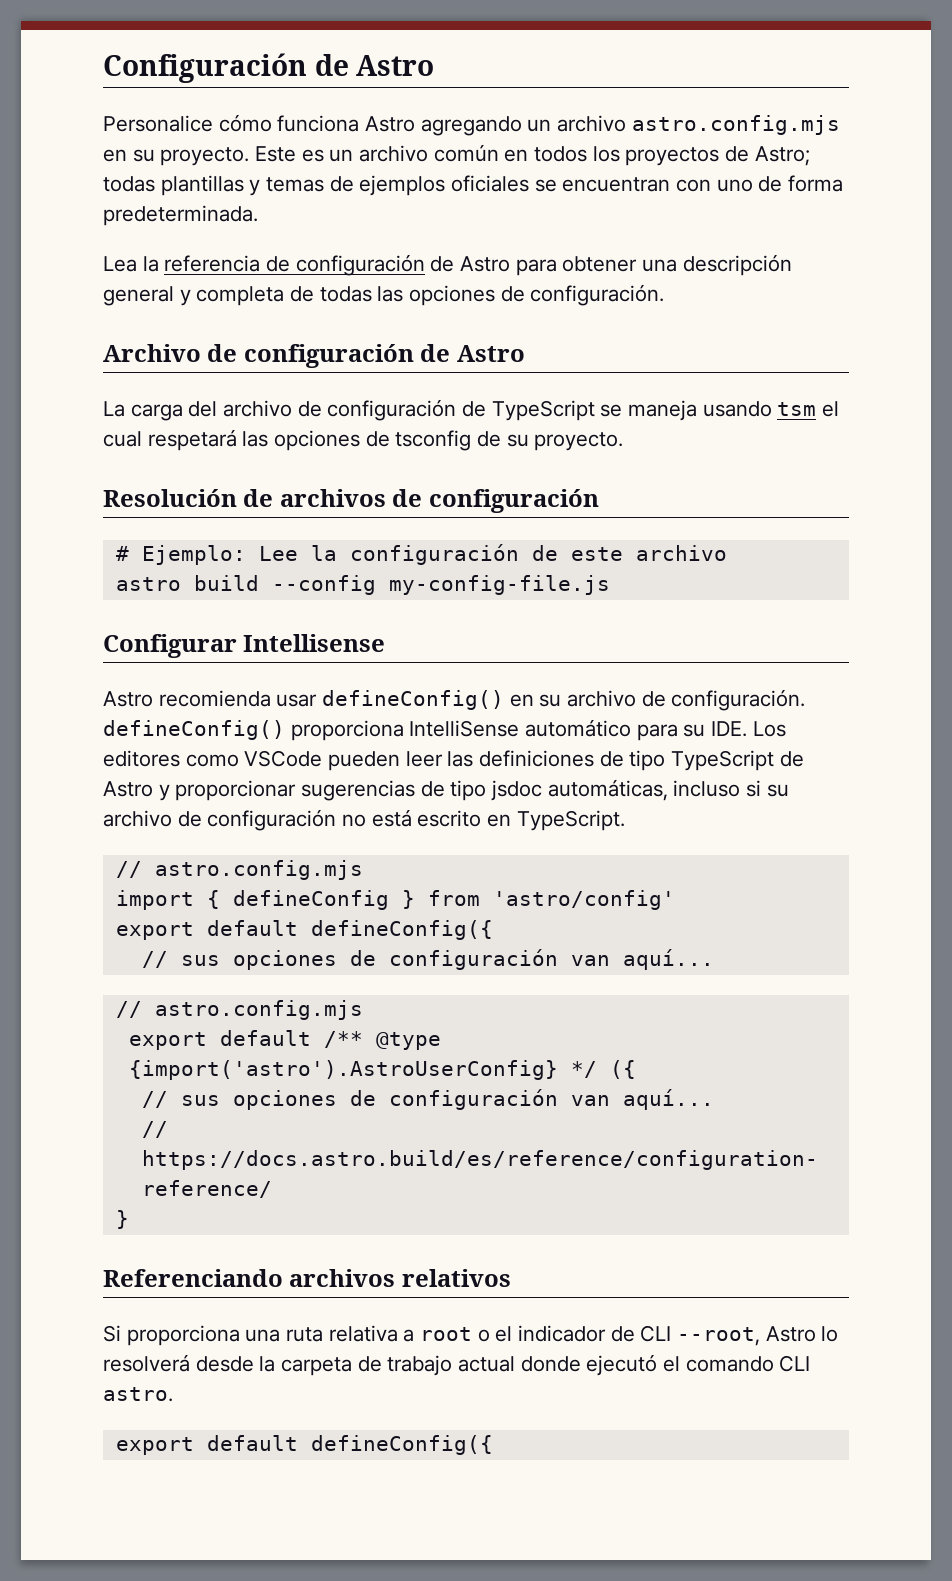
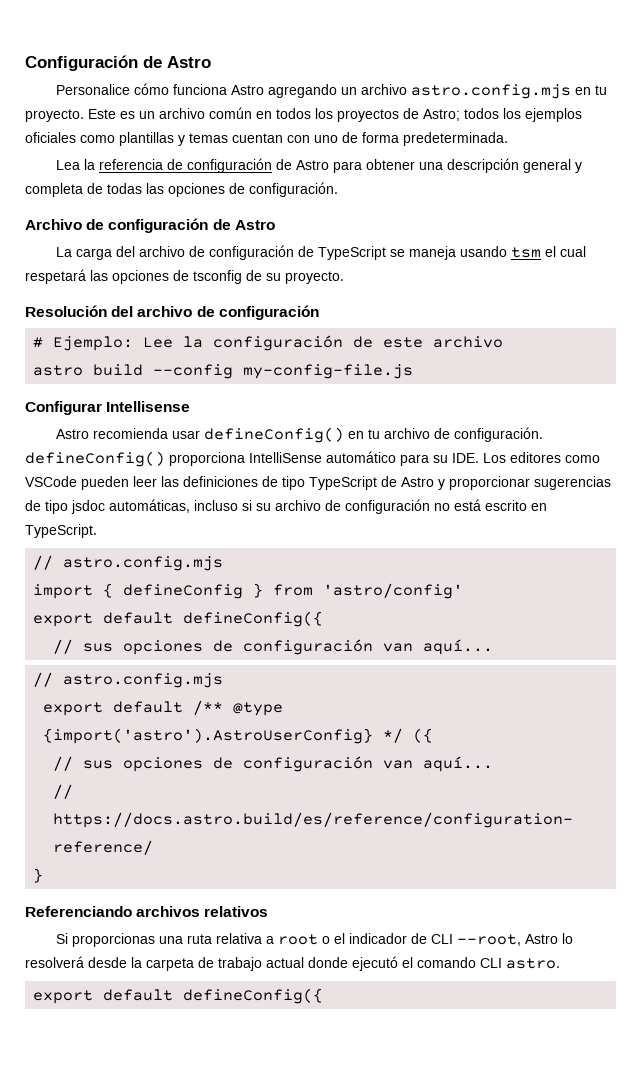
- Personalice cómo funciona Astro agregando un archivo astro.config.mjs en su proyecto.
+ Personalice cómo funciona Astro agregando un archivo astro.config.mjs en tu proyecto.
- Este es un archivo común en todos los proyectos de Astro; todas plantillas y temas de ejemplos oficiales se encuentran con uno de forma predeterminada.
+ Este es un archivo común en todos los proyectos de Astro; todos los ejemplos oficiales como plantillas y temas cuentan con uno de forma predeterminada.
- Resolución de archivos de configuración
+ Resolución del archivo de configuración
- Astro recomienda usar defineConfig() en su archivo de configuración. defineConfig() proporciona IntelliSense automático para su IDE. Los editores como VSCode pueden leer las definiciones de tipo TypeScript de Astro y proporcionar sugerencias de tipo jsdoc automáticas, incluso si su archivo de configuración no está escrito en TypeScript.
+ Astro recomienda usar defineConfig() en tu archivo de configuración. defineConfig() proporciona IntelliSense automático para su IDE. Los editores como VSCode pueden leer las definiciones de tipo TypeScript de Astro y proporcionar sugerencias de tipo jsdoc automáticas, incluso si su archivo de configuración no está escrito en TypeScript.
- Si proporciona una ruta relativa a root o el indicador de CLI --root, Astro lo resolverá desde la carpeta de trabajo actual donde ejecutó el comando CLI astro.
+ Si proporcionas una ruta relativa a root o el indicador de CLI --root, Astro lo resolverá desde la carpeta de trabajo actual donde ejecutó el comando CLI astro.

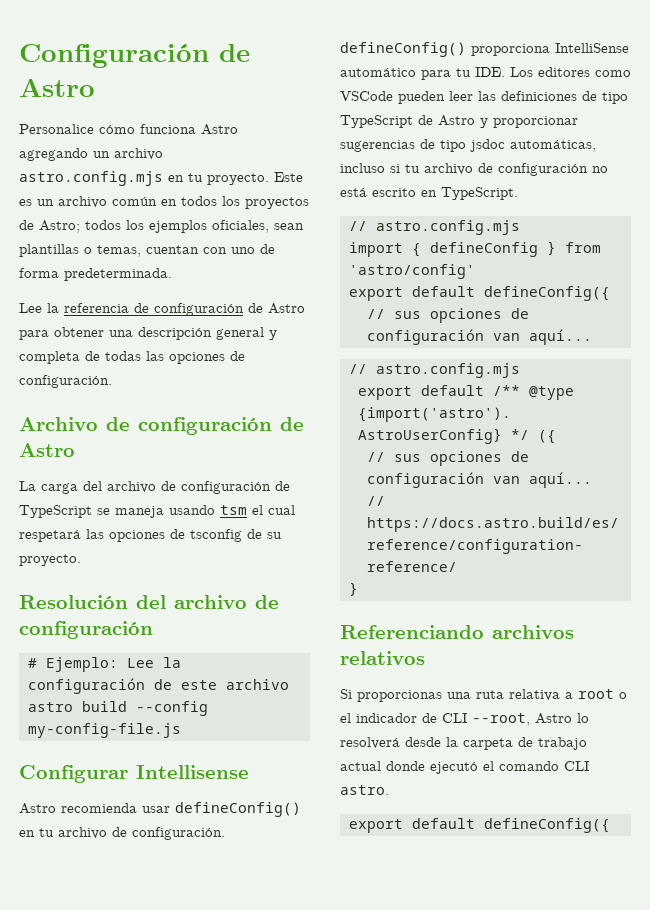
- Este es un archivo común en todos los proyectos de Astro; todos los ejemplos oficiales como plantillas y temas cuentan con uno de forma predeterminada.
+ Este es un archivo común en todos los proyectos de Astro; todos los ejemplos oficiales, sean plantillas o temas, cuentan con uno de forma predeterminada.
- Lea la referencia de configuración de Astro para obtener una descripción general y completa de todas las opciones de configuración.
+ Lee la referencia de configuración de Astro para obtener una descripción general y completa de todas las opciones de configuración.
- Astro recomienda usar defineConfig() en tu archivo de configuración. defineConfig() proporciona IntelliSense automático para su IDE. Los editores como VSCode pueden leer las definiciones de tipo TypeScript de Astro y proporcionar sugerencias de tipo jsdoc automáticas, incluso si su archivo de configuración no está escrito en TypeScript.
+ Astro recomienda usar defineConfig() en tu archivo de configuración. defineConfig() proporciona IntelliSense automático para tu IDE. Los editores como VSCode pueden leer las definiciones de tipo TypeScript de Astro y proporcionar sugerencias de tipo jsdoc automáticas, incluso si tu archivo de configuración no está escrito en TypeScript.

